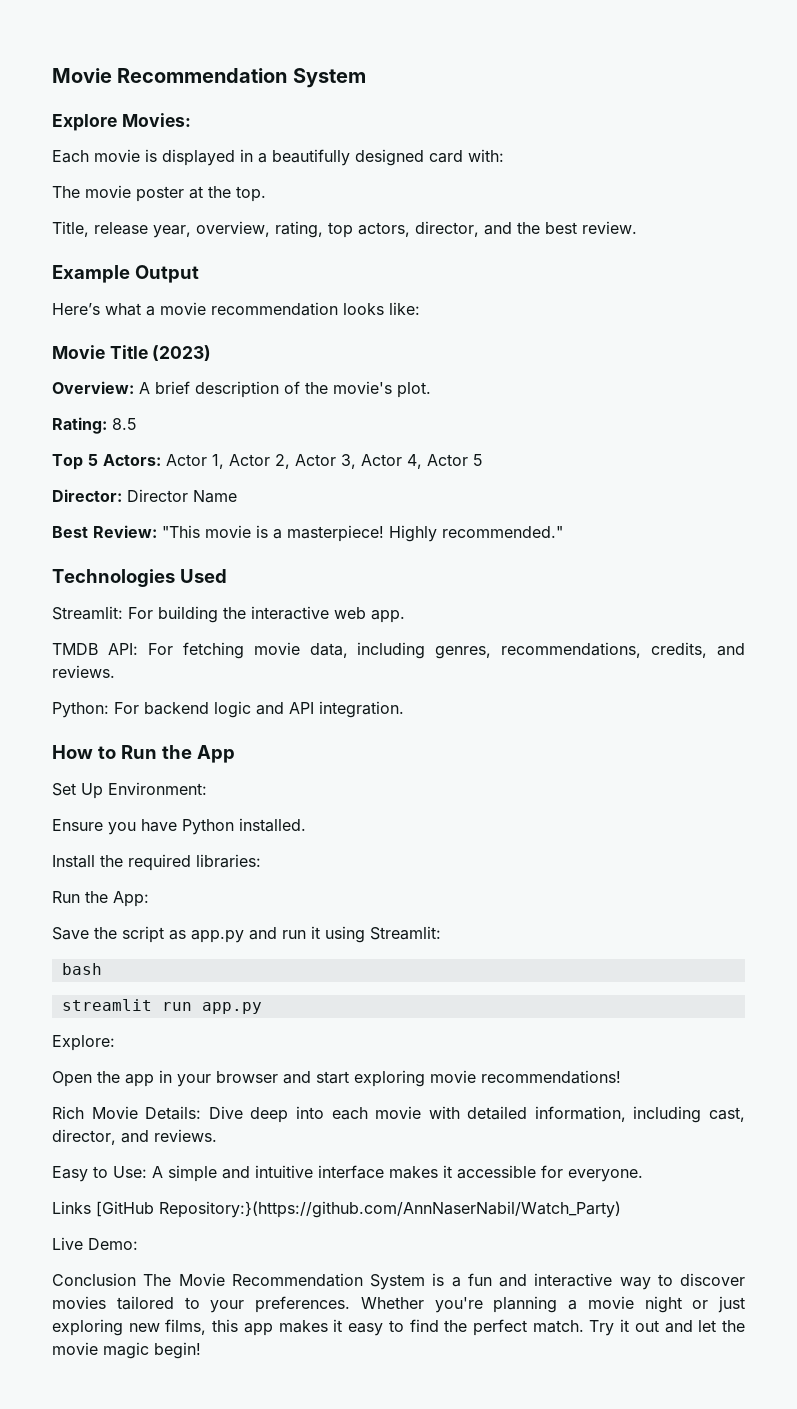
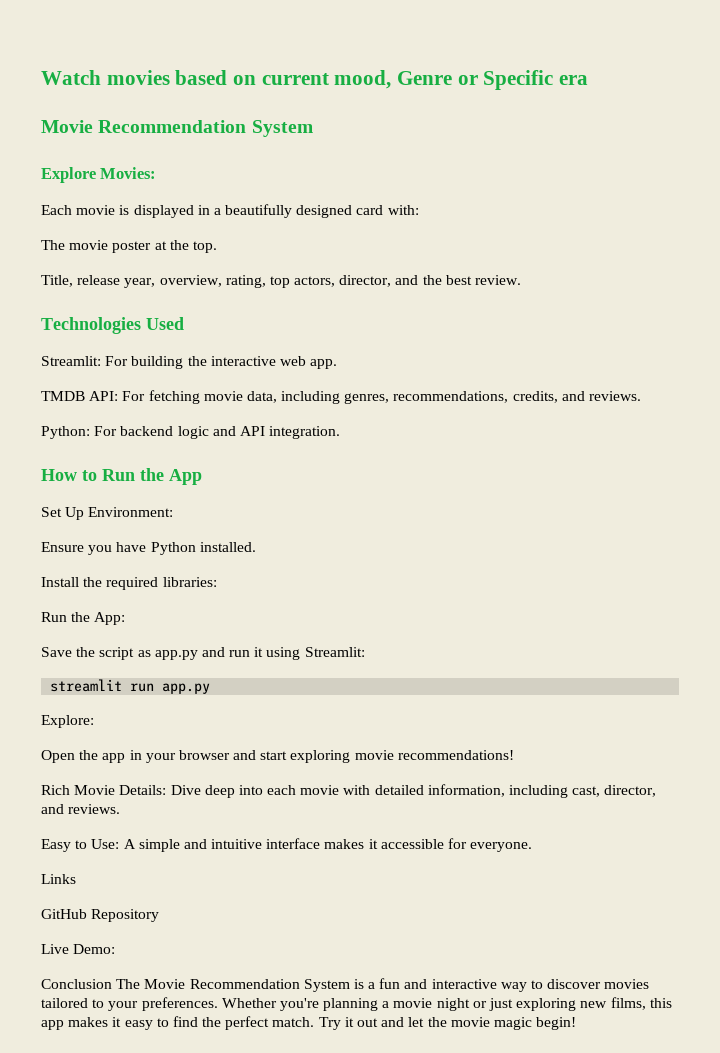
+ Watch movies based on current mood, Genre or Specific era
- Example Output
- Here’s what a movie recommendation looks like:
- Movie Title (2023)
- Overview: A brief description of the movie's plot.
- Rating: 8.5
- Top 5 Actors: Actor 1, Actor 2, Actor 3, Actor 4, Actor 5
- Director: Director Name
- Best Review: "This movie is a masterpiece! Highly recommended."
- bash
- Links [GitHub Repository:}(https://github.com/AnnNaserNabil/Watch_Party)
+ Links
+ GitHub Repository

